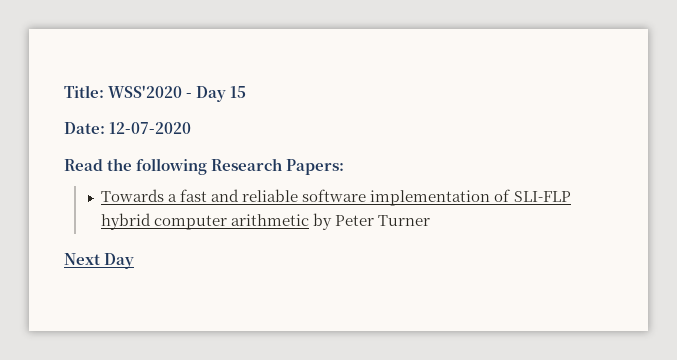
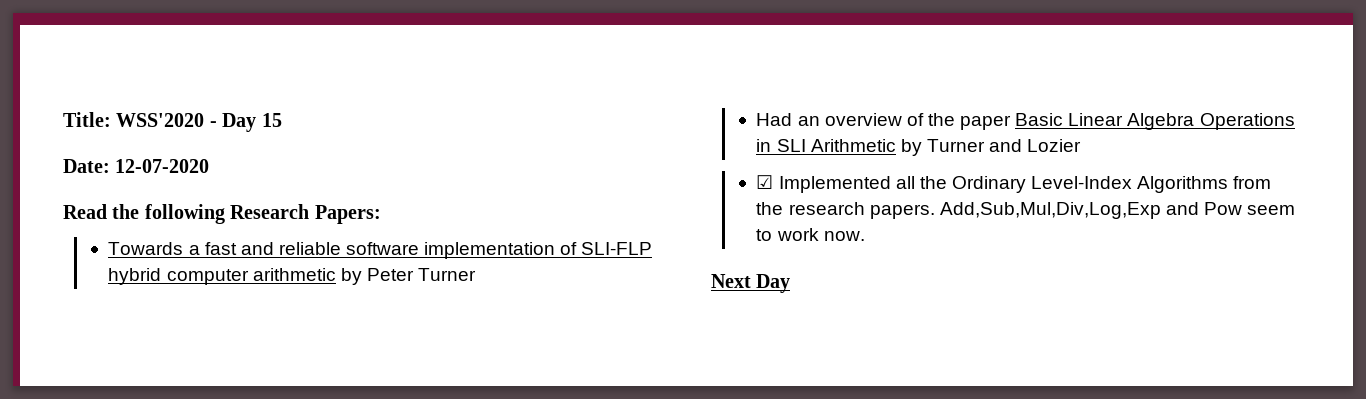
+ Had an overview of the paper Basic Linear Algebra Operations in SLI Arithmetic by Turner and Lozier
+ ☑ Implemented all the Ordinary Level-Index Algorithms from the research papers. Add,Sub,Mul,Div,Log,Exp and Pow seem to work now.

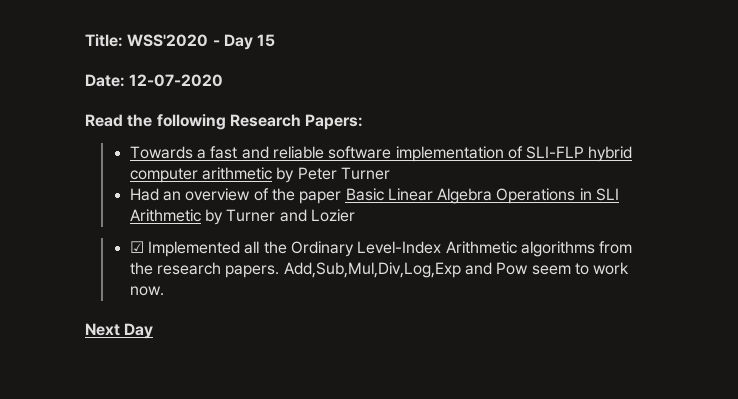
- ☑ Implemented all the Ordinary Level-Index Algorithms from the research papers.
+ ☑ Implemented all the Ordinary Level-Index Arithmetic algorithms from the research papers.

